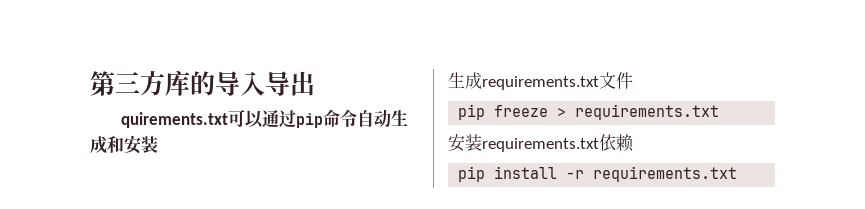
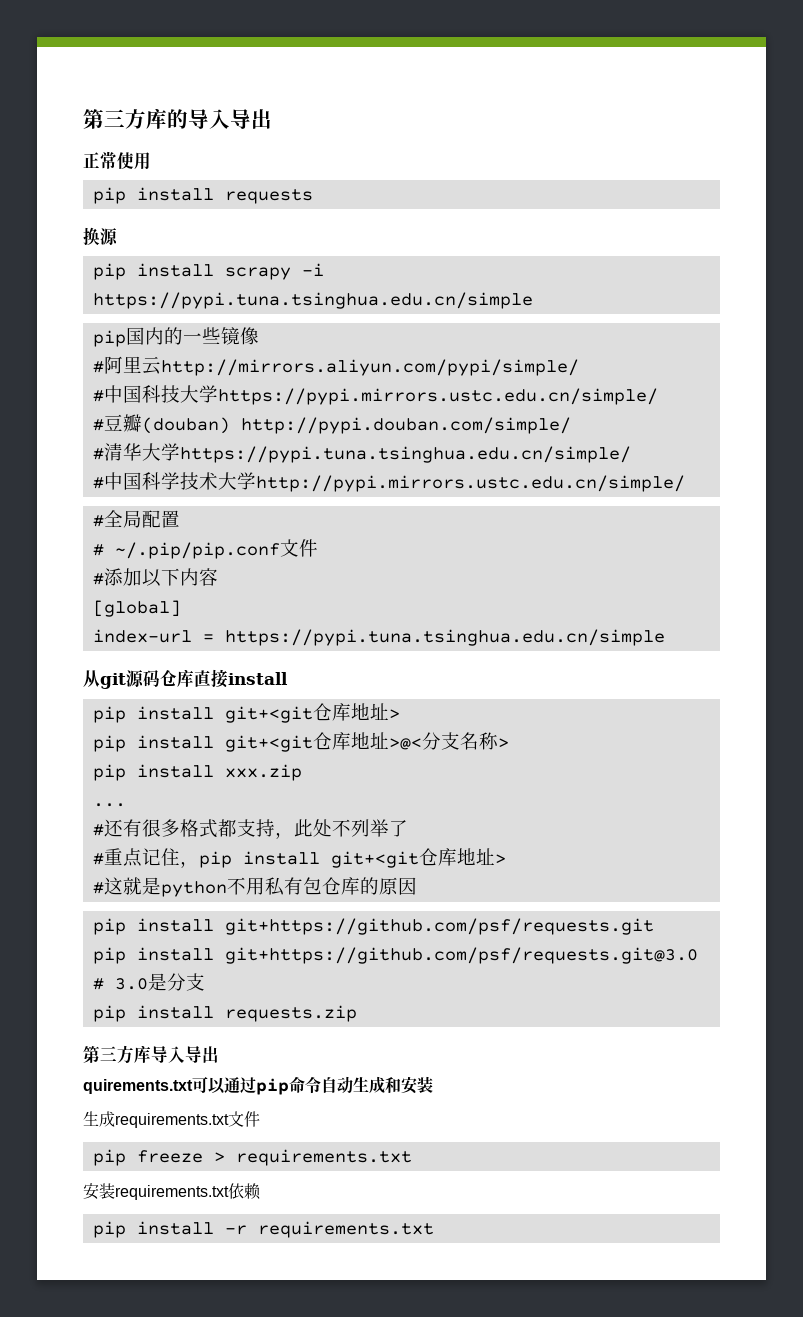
+ 正常使用
+ pip install requests
+ 换源
+ pip install scrapy -i https://pypi.tuna.tsinghua.edu.cn/simple
+ pip国内的一些镜像
+ #阿里云http://mirrors.aliyun.com/pypi/simple/
+ #中国科技大学https://pypi.mirrors.ustc.edu.cn/simple/
+ #豆瓣(douban) http://pypi.douban.com/simple/
+ #清华大学https://pypi.tuna.tsinghua.edu.cn/simple/
+ #中国科学技术大学http://pypi.mirrors.ustc.edu.cn/simple/
+ #全局配置
+ # ~/.pip/pip.conf文件
+ #添加以下内容
+ [global]
+ index-url = https://pypi.tuna.tsinghua.edu.cn/simple
+ 从git源码仓库直接install
+ pip install git+<git仓库地址>
+ pip install git+<git仓库地址>@<分支名称>
+ pip install xxx.zip
+ ...
+ #还有很多格式都支持，此处不列举了
+ #重点记住，pip install git+<git仓库地址>
+ #这就是python不用私有包仓库的原因
+ pip install git+https://github.com/psf/requests.git
+ pip install git+https://github.com/psf/requests.git@3.0 # 3.0是分支
+ pip install requests.zip
+ 第三方库导入导出

